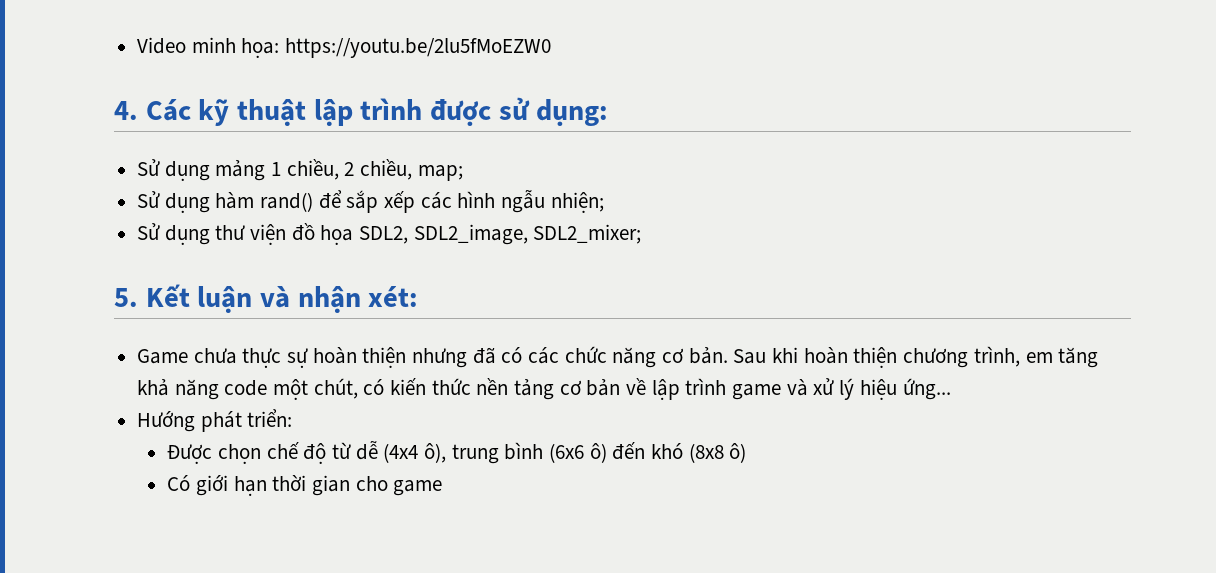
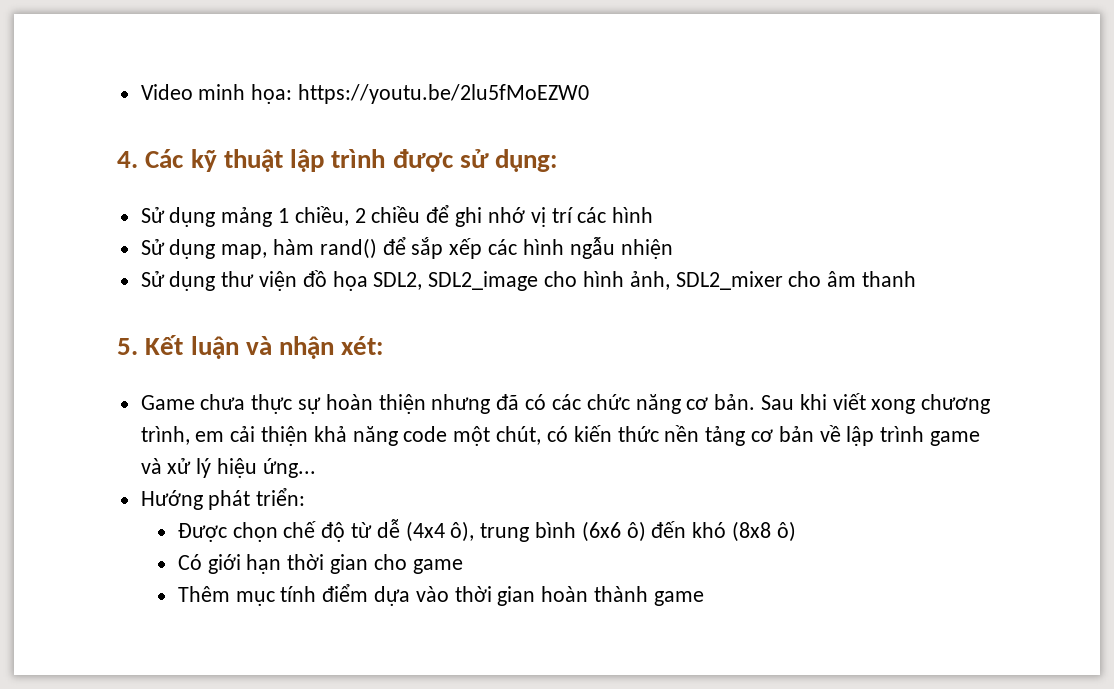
- Sử dụng mảng 1 chiều, 2 chiều, map;
- Sử dụng hàm rand() để sắp xếp các hình ngẫu nhiện;
+ Sử dụng mảng 1 chiều, 2 chiều để ghi nhớ vị trí các hình
+ Sử dụng map, hàm rand() để sắp xếp các hình ngẫu nhiện
- Sử dụng thư viện đồ họa SDL2, SDL2_image, SDL2_mixer;
+ Sử dụng thư viện đồ họa SDL2, SDL2_image cho hình ảnh, SDL2_mixer cho âm thanh
- Sau khi hoàn thiện chương trình, em tăng khả năng code một chút, có kiến thức nền tảng cơ bản về lập trình game và xử lý hiệu ứng...
+ Sau khi viết xong chương trình, em cải thiện khả năng code một chút, có kiến thức nền tảng cơ bản về lập trình game và xử lý hiệu ứng...
+ Thêm mục tính điểm dựa vào thời gian hoàn thành game

